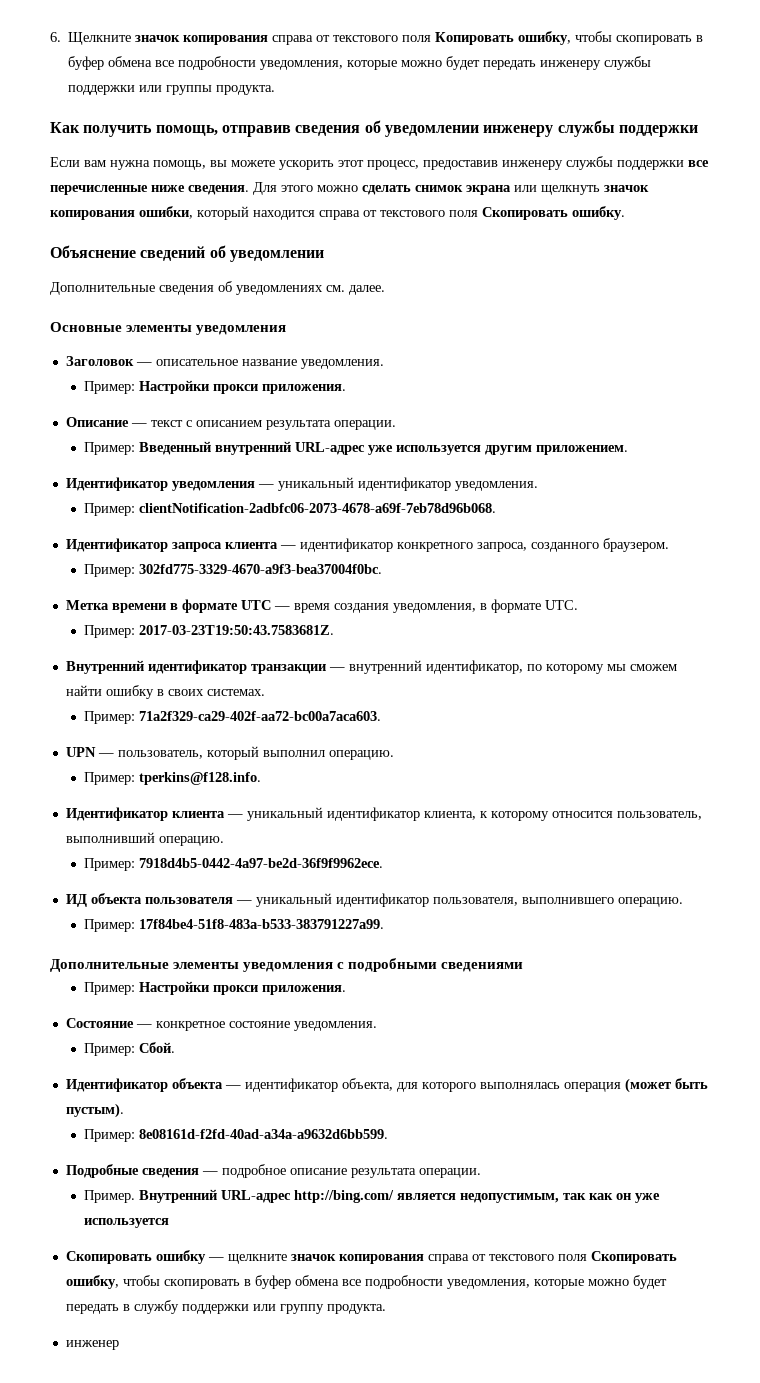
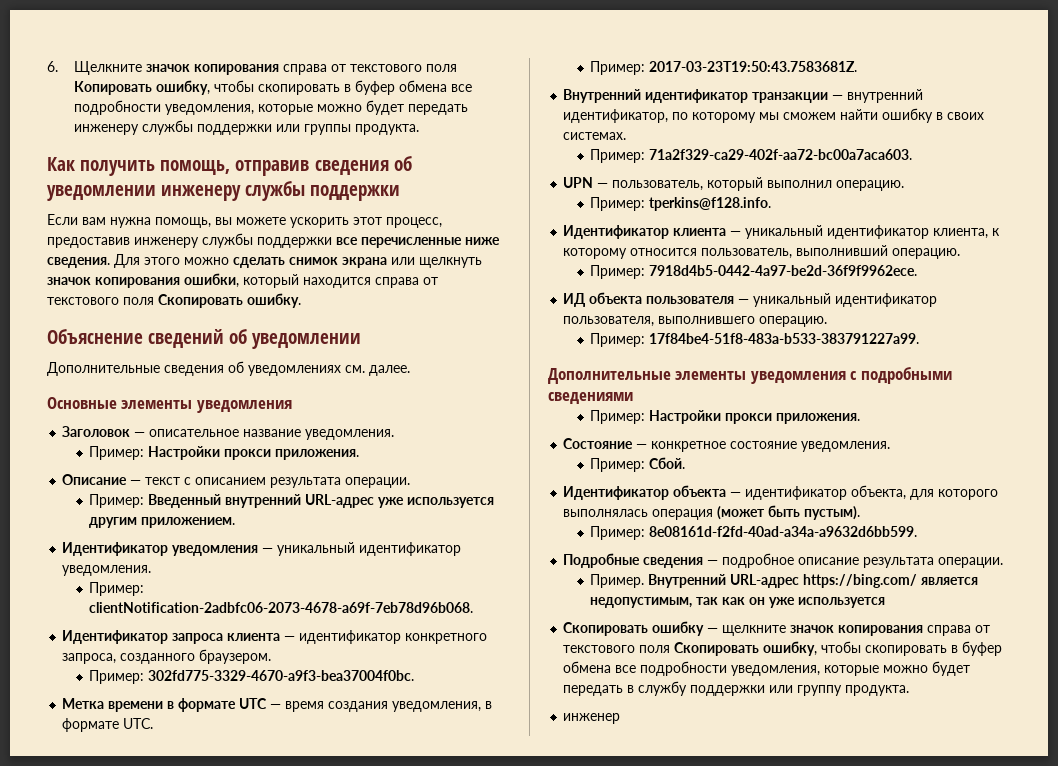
- Внутренний URL-адрес http://bing.com/ является недопустимым, так как он уже используется
+ Внутренний URL-адрес https://bing.com/ является недопустимым, так как он уже используется

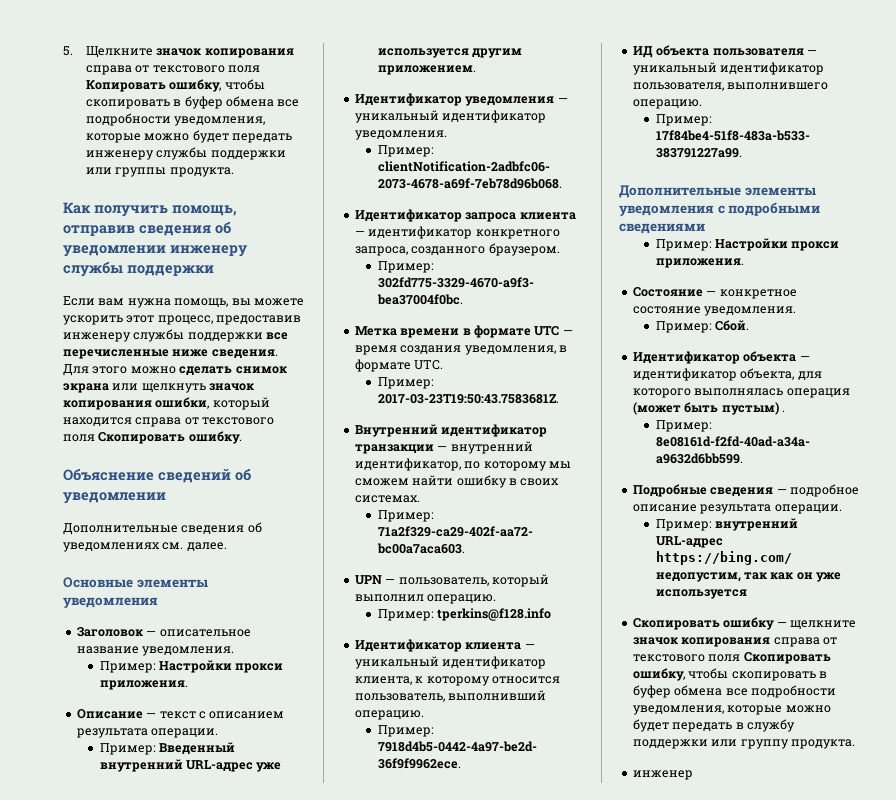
- 6. Щелкните значок копирования справа от текстового поля Копировать ошибку, чтобы скопировать в буфер обмена все подробности уведомления, которые можно будет передать инженеру службы поддержки или группы продукта.
+ 5. Щелкните значок копирования справа от текстового поля Копировать ошибку, чтобы скопировать в буфер обмена все подробности уведомления, которые можно будет передать инженеру службы поддержки или группы продукта.
- Пример: tperkins@f128.info.
+ Пример: tperkins@f128.info
- Идентификатор объекта — идентификатор объекта, для которого выполнялась операция (может быть пустым).
+ Идентификатор объекта — идентификатор объекта, для которого выполнялась операция (может быть пустым) .
- Пример. Внутренний URL-адрес https://bing.com/ является недопустимым, так как он уже используется
+ Пример: внутренний URL-адрес https://bing.com/ недопустим, так как он уже используется

